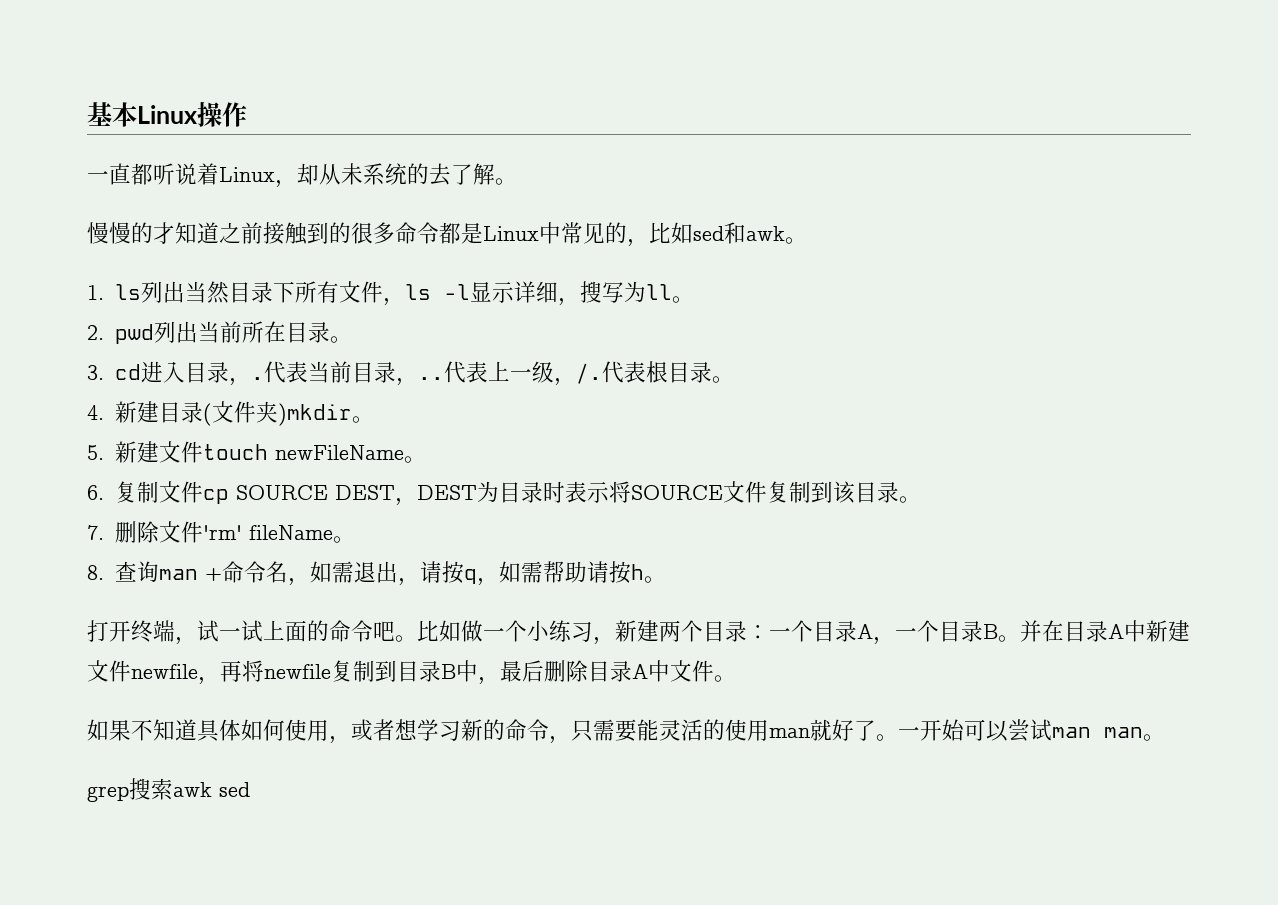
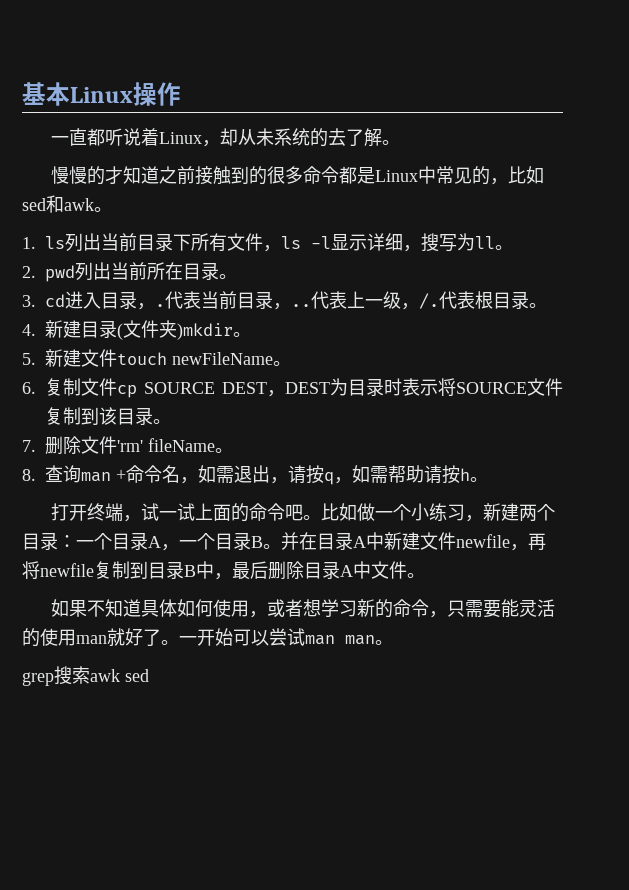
- 1. ls列出当然目录下所有文件，ls -l显示详细，搜写为ll。
+ 1. ls列出当前目录下所有文件，ls -l显示详细，搜写为ll。

